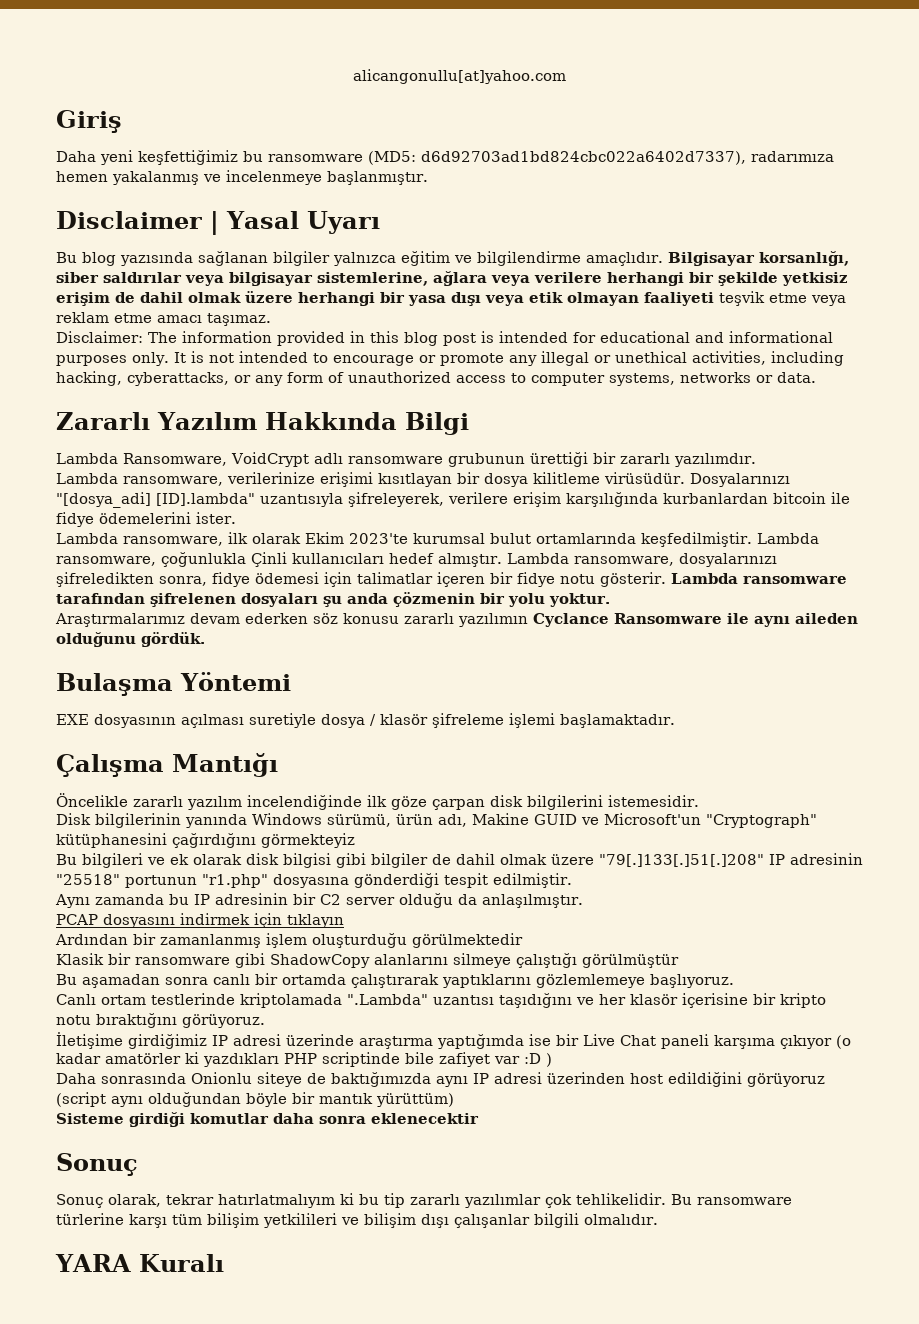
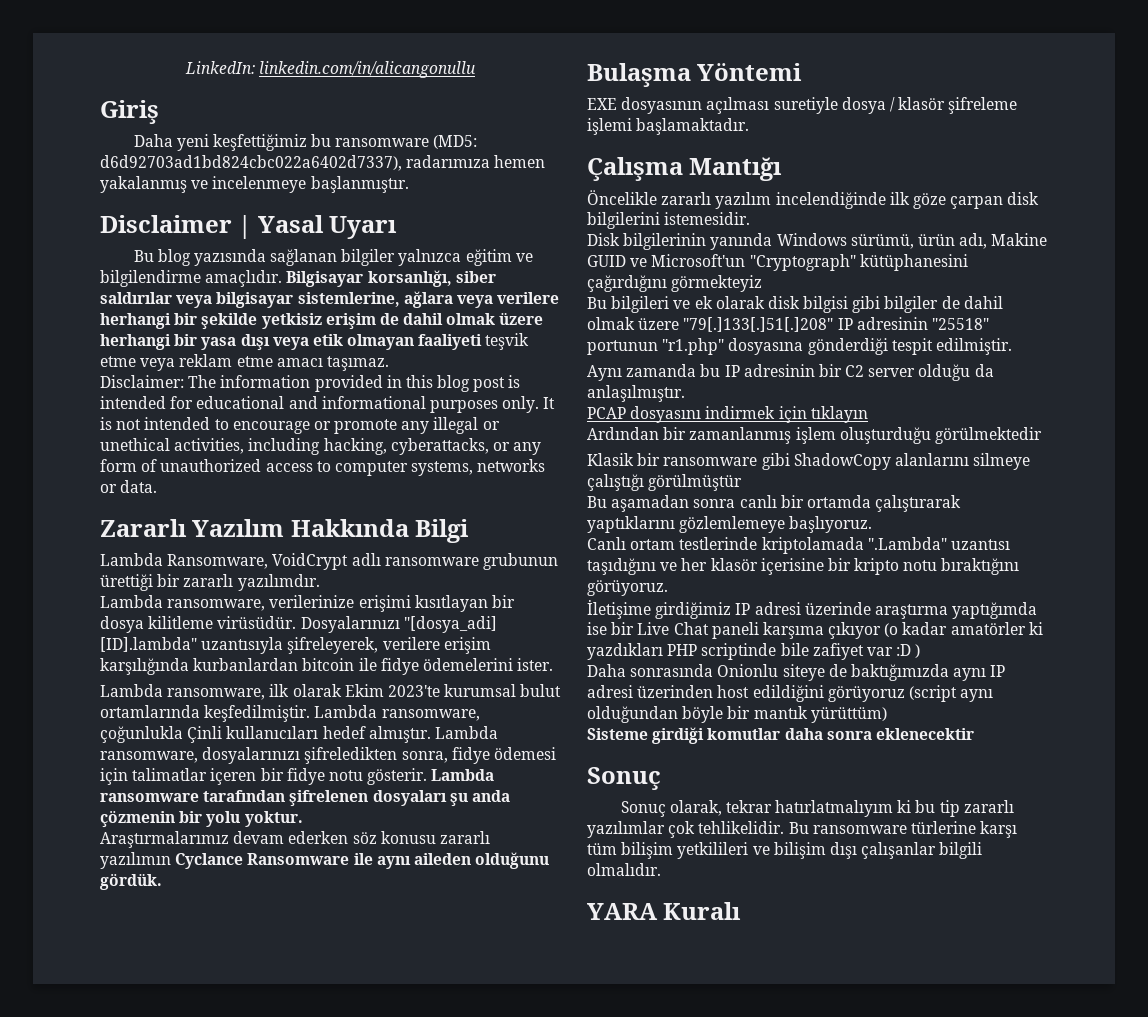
- alicangonullu[at]yahoo.com
+ LinkedIn: linkedin.com/in/alicangonullu

